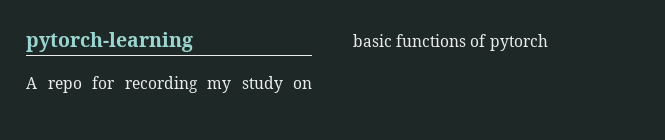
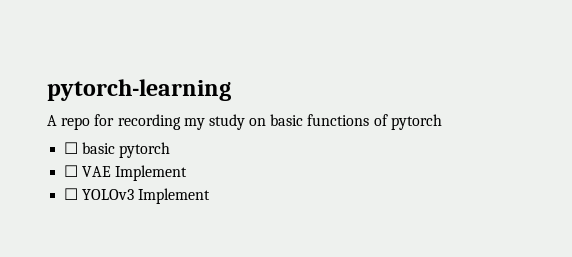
+ ☐ basic pytorch
+ ☐ VAE Implement
+ ☐ YOLOv3 Implement

